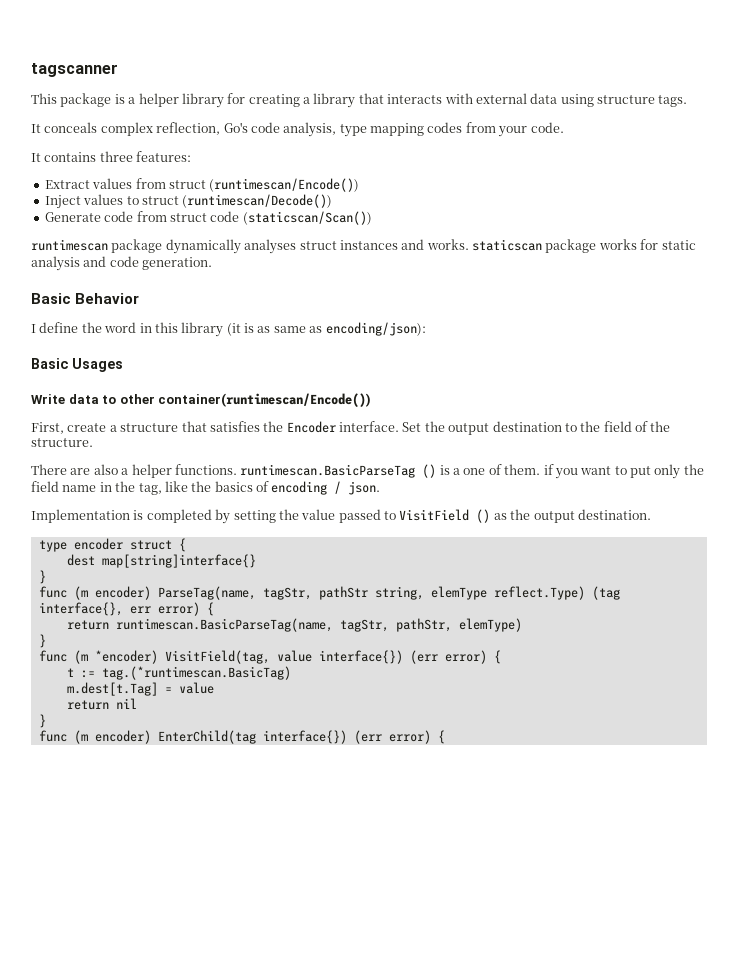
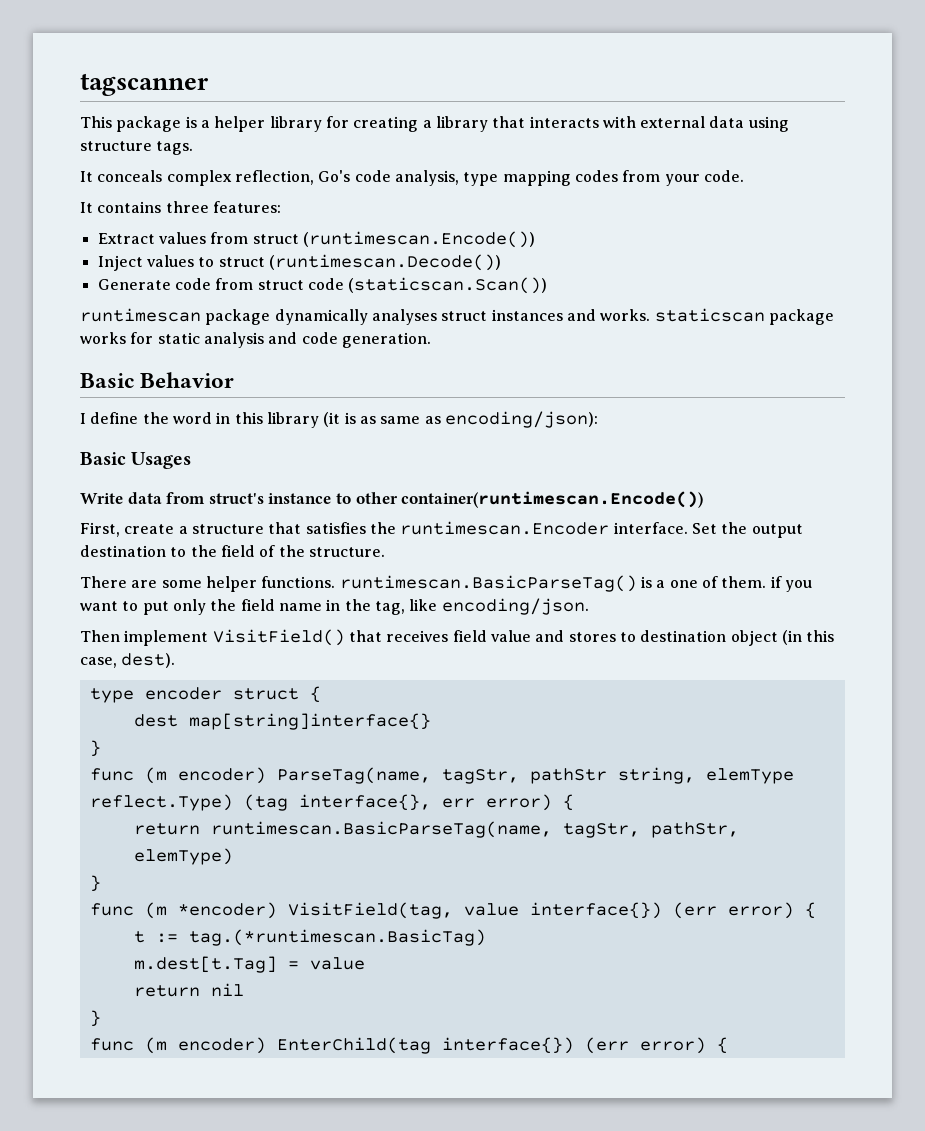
- Extract values from struct (runtimescan/Encode())
+ Extract values from struct (runtimescan.Encode())
- Inject values to struct (runtimescan/Decode())
+ Inject values to struct (runtimescan.Decode())
- Generate code from struct code (staticscan/Scan())
+ Generate code from struct code (staticscan.Scan())
- Write data to other container(runtimescan/Encode())
+ Write data from struct's instance to other container(runtimescan.Encode())
- First, create a structure that satisfies the Encoder interface.
+ First, create a structure that satisfies the runtimescan.Encoder interface.
- There are also a helper functions. runtimescan.BasicParseTag () is a one of them. if you want to put only the field name in the tag, like the basics of encoding / json.
- Implementation is completed by setting the value passed to VisitField () as the output destination.
+ There are some helper functions. runtimescan.BasicParseTag() is a one of them. if you want to put only the field name in the tag, like encoding/json.
+ Then implement VisitField() that receives field value and stores to destination object (in this case, dest).

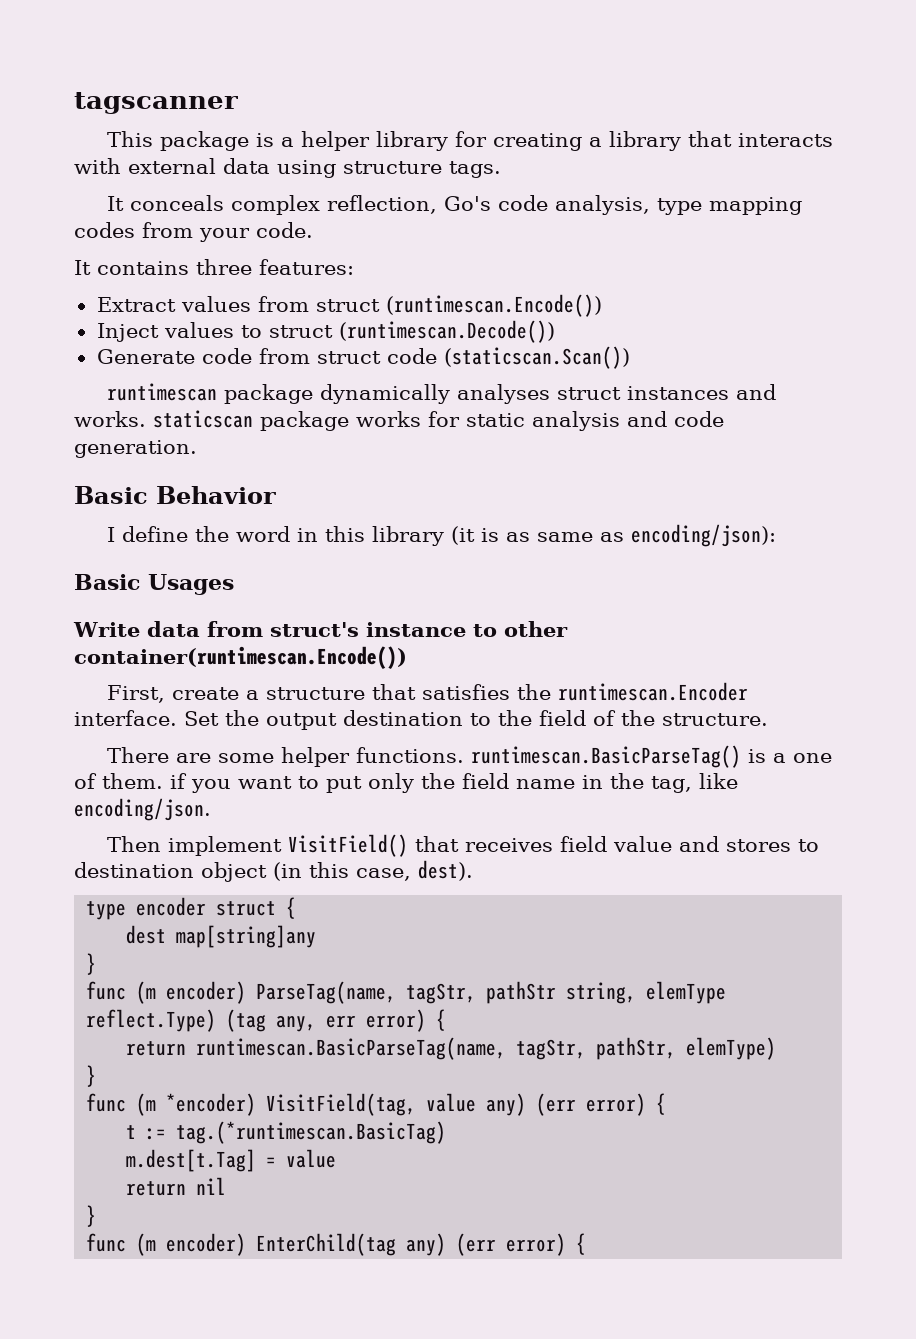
- dest map[string]interface{}
+ dest map[string]any
- func (m encoder) ParseTag(name, tagStr, pathStr string, elemType reflect.Type) (tag interface{}, err error) {
+ func (m encoder) ParseTag(name, tagStr, pathStr string, elemType reflect.Type) (tag any, err error) {
- func (m *encoder) VisitField(tag, value interface{}) (err error) {
+ func (m *encoder) VisitField(tag, value any) (err error) {
- func (m encoder) EnterChild(tag interface{}) (err error) {
+ func (m encoder) EnterChild(tag any) (err error) {

